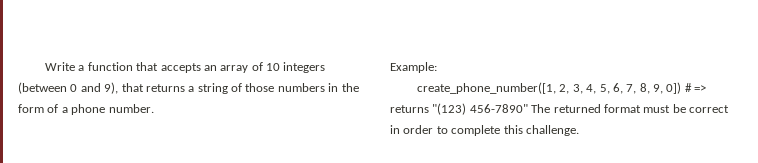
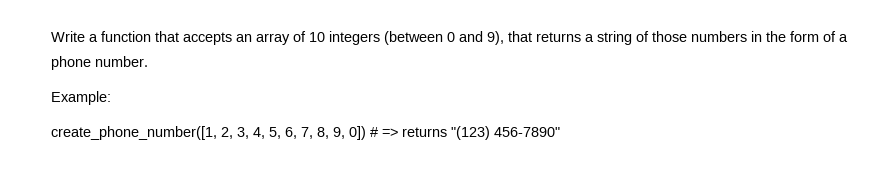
- create_phone_number([1, 2, 3, 4, 5, 6, 7, 8, 9, 0]) # => returns "(123) 456-7890" The returned format must be correct in order to complete this challenge.
+ create_phone_number([1, 2, 3, 4, 5, 6, 7, 8, 9, 0]) # => returns "(123) 456-7890"

